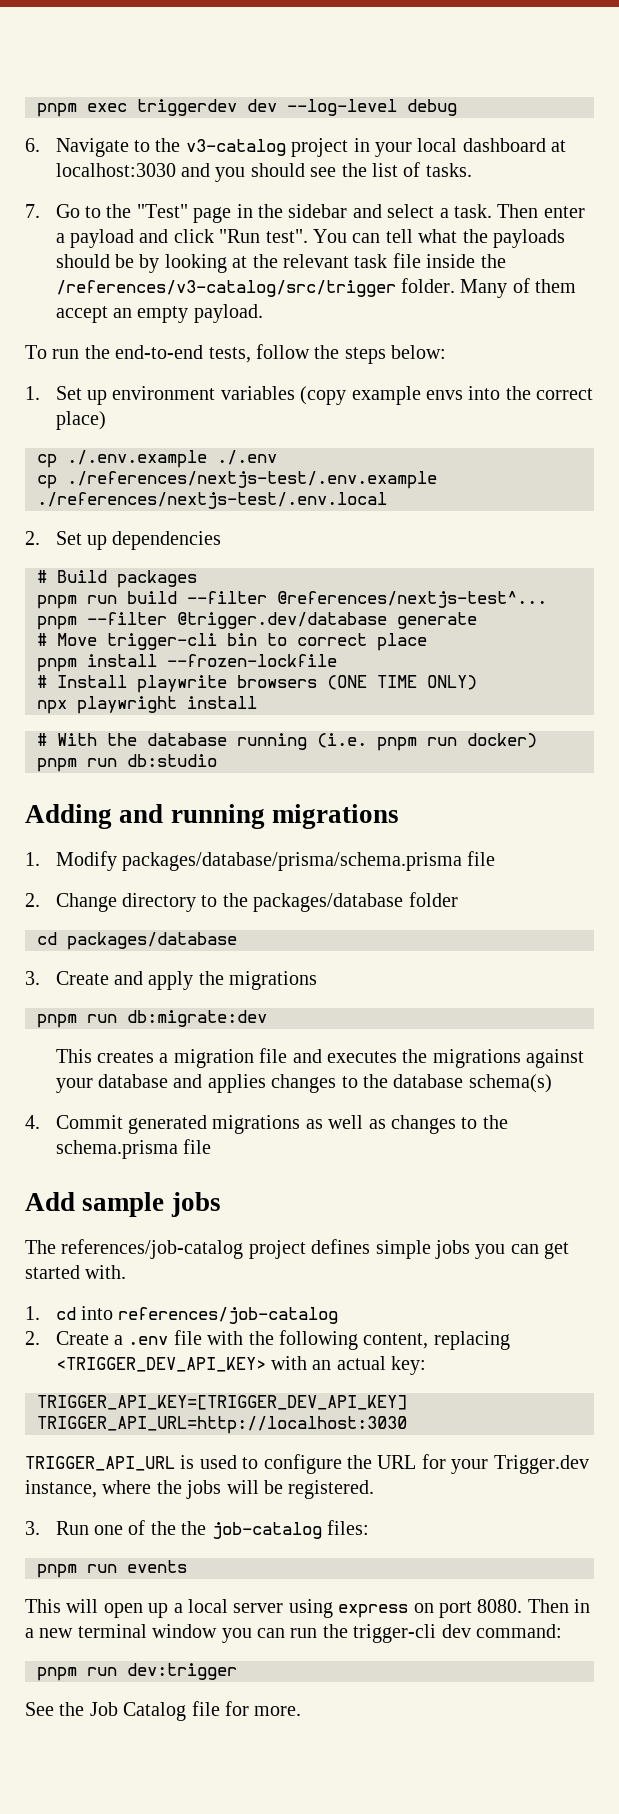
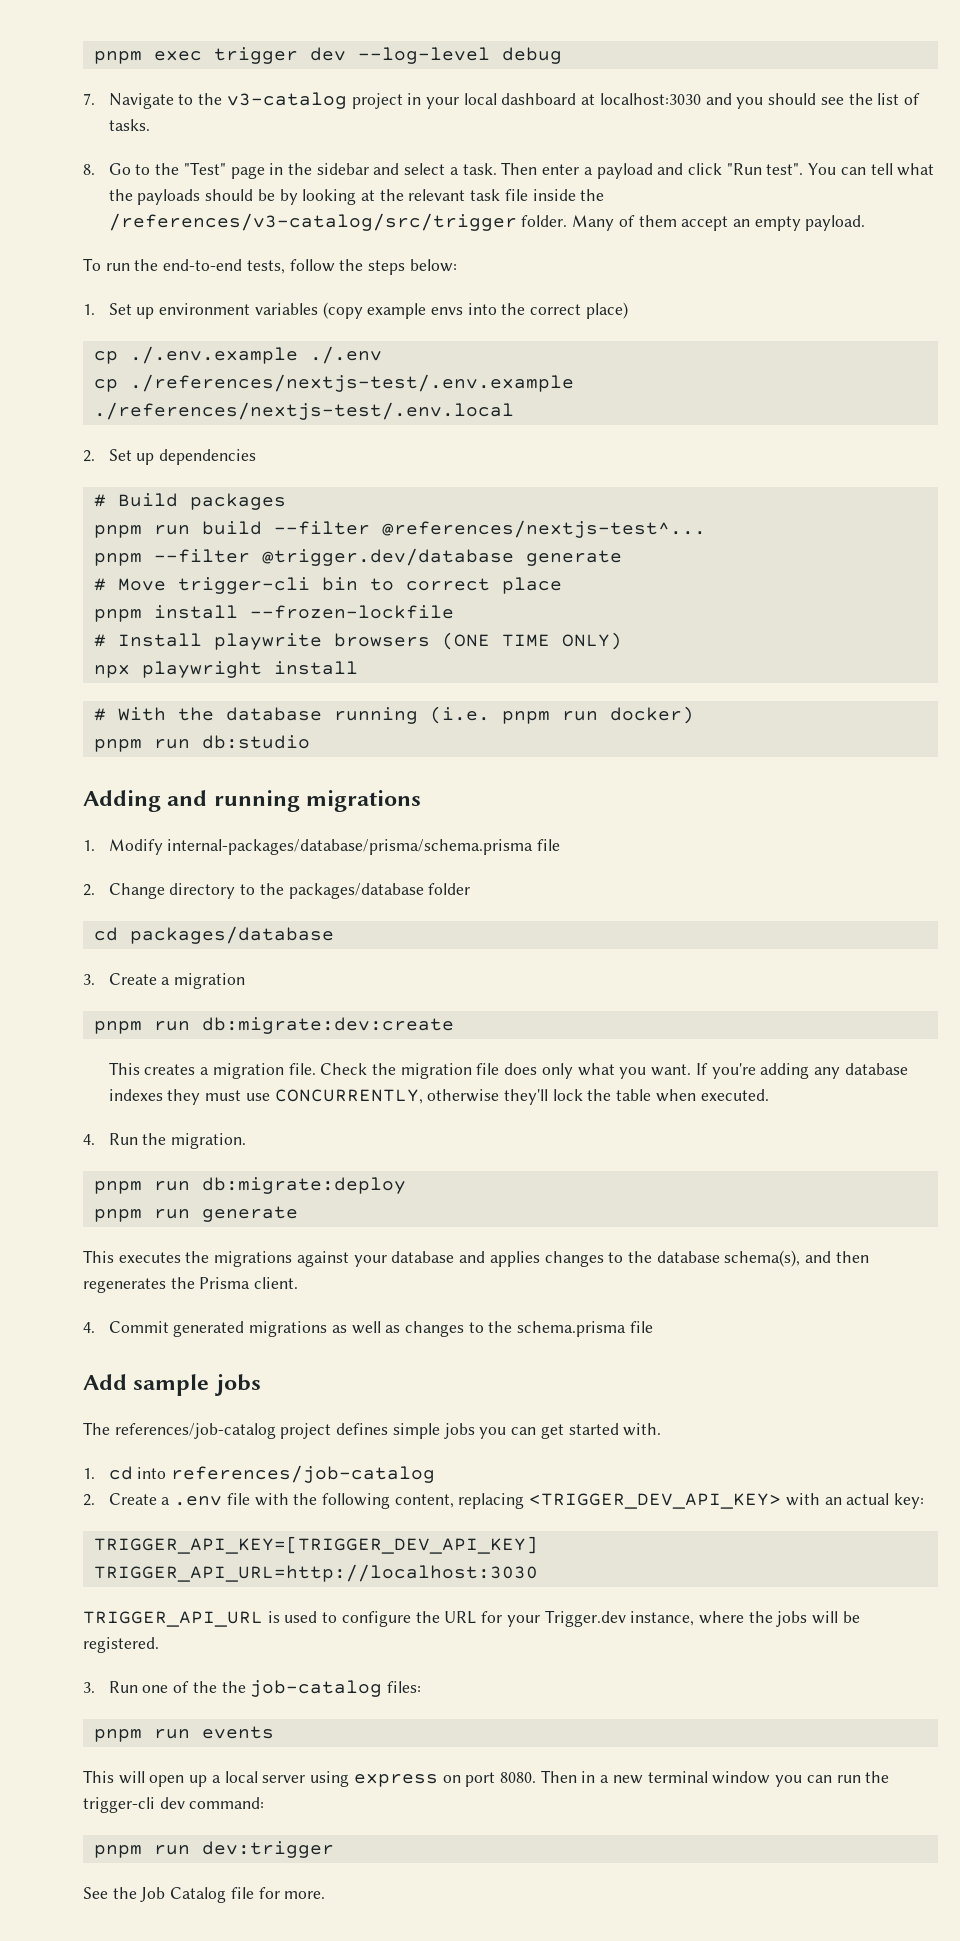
- pnpm exec triggerdev dev --log-level debug
+ pnpm exec trigger dev --log-level debug
- 6. Navigate to the v3-catalog project in your local dashboard at localhost:3030 and you should see the list of tasks.
+ 7. Navigate to the v3-catalog project in your local dashboard at localhost:3030 and you should see the list of tasks.
- 7. Go to the "Test" page in the sidebar and select a task.
+ 8. Go to the "Test" page in the sidebar and select a task.
- 1. Modify packages/database/prisma/schema.prisma file
+ 1. Modify internal-packages/database/prisma/schema.prisma file
- 3. Create and apply the migrations
- pnpm run db:migrate:dev
+ 3. Create a migration
+ pnpm run db:migrate:dev:create
- This creates a migration file and executes the migrations against your database and applies changes to the database schema(s)
+ This creates a migration file. Check the migration file does only what you want. If you're adding any database indexes they must use CONCURRENTLY, otherwise they'll lock the table when executed.
+ 4. Run the migration.
+ pnpm run db:migrate:deploy
+ pnpm run generate
+ This executes the migrations against your database and applies changes to the database schema(s), and then regenerates the Prisma client.

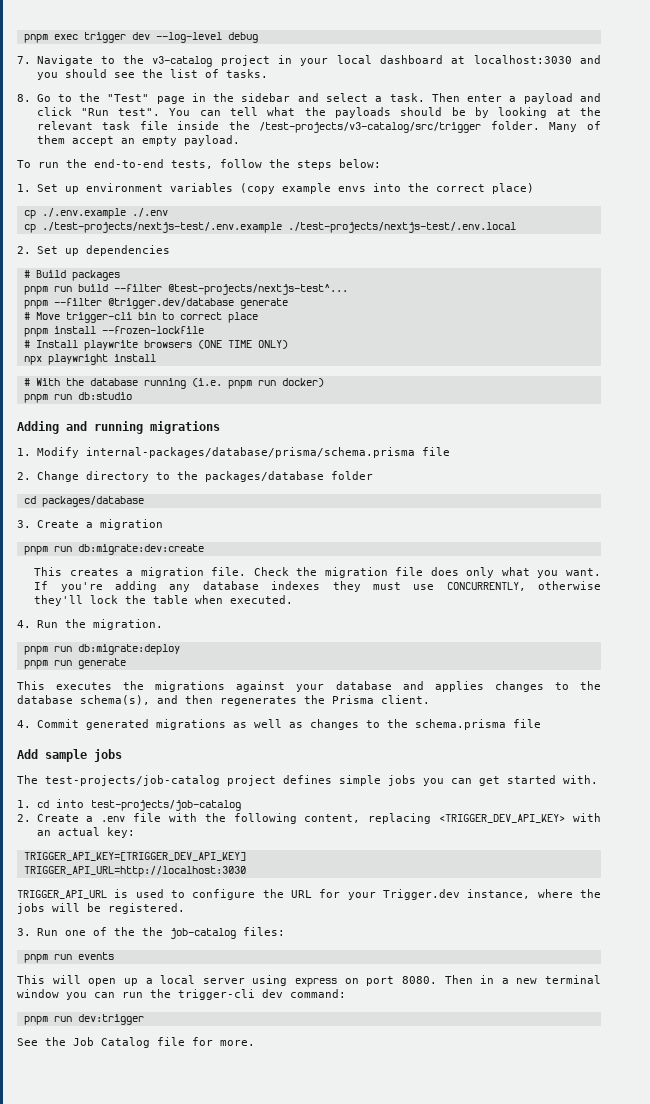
- You can tell what the payloads should be by looking at the relevant task file inside the /references/v3-catalog/src/trigger folder.
+ You can tell what the payloads should be by looking at the relevant task file inside the /test-projects/v3-catalog/src/trigger folder.
- cp ./references/nextjs-test/.env.example ./references/nextjs-test/.env.local
+ cp ./test-projects/nextjs-test/.env.example ./test-projects/nextjs-test/.env.local
- pnpm run build --filter @references/nextjs-test^...
+ pnpm run build --filter @test-projects/nextjs-test^...
- The references/job-catalog project defines simple jobs you can get started with.
+ The test-projects/job-catalog project defines simple jobs you can get started with.
- 1. cd into references/job-catalog
+ 1. cd into test-projects/job-catalog

